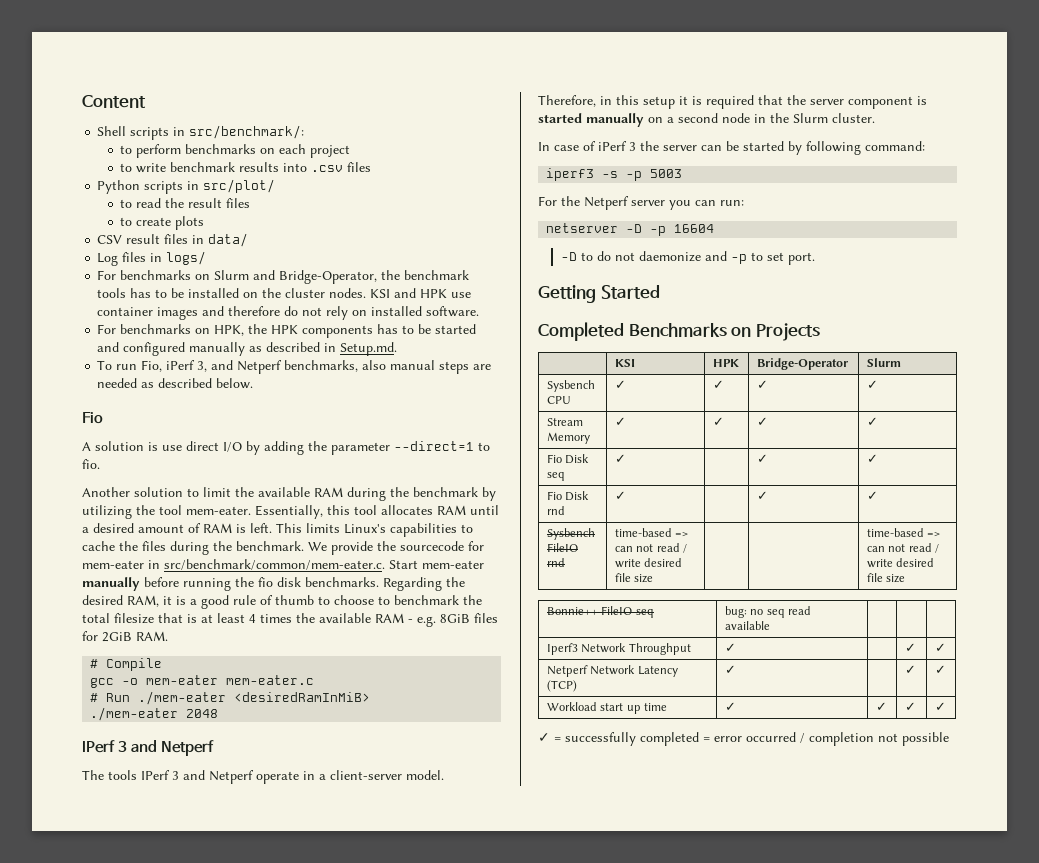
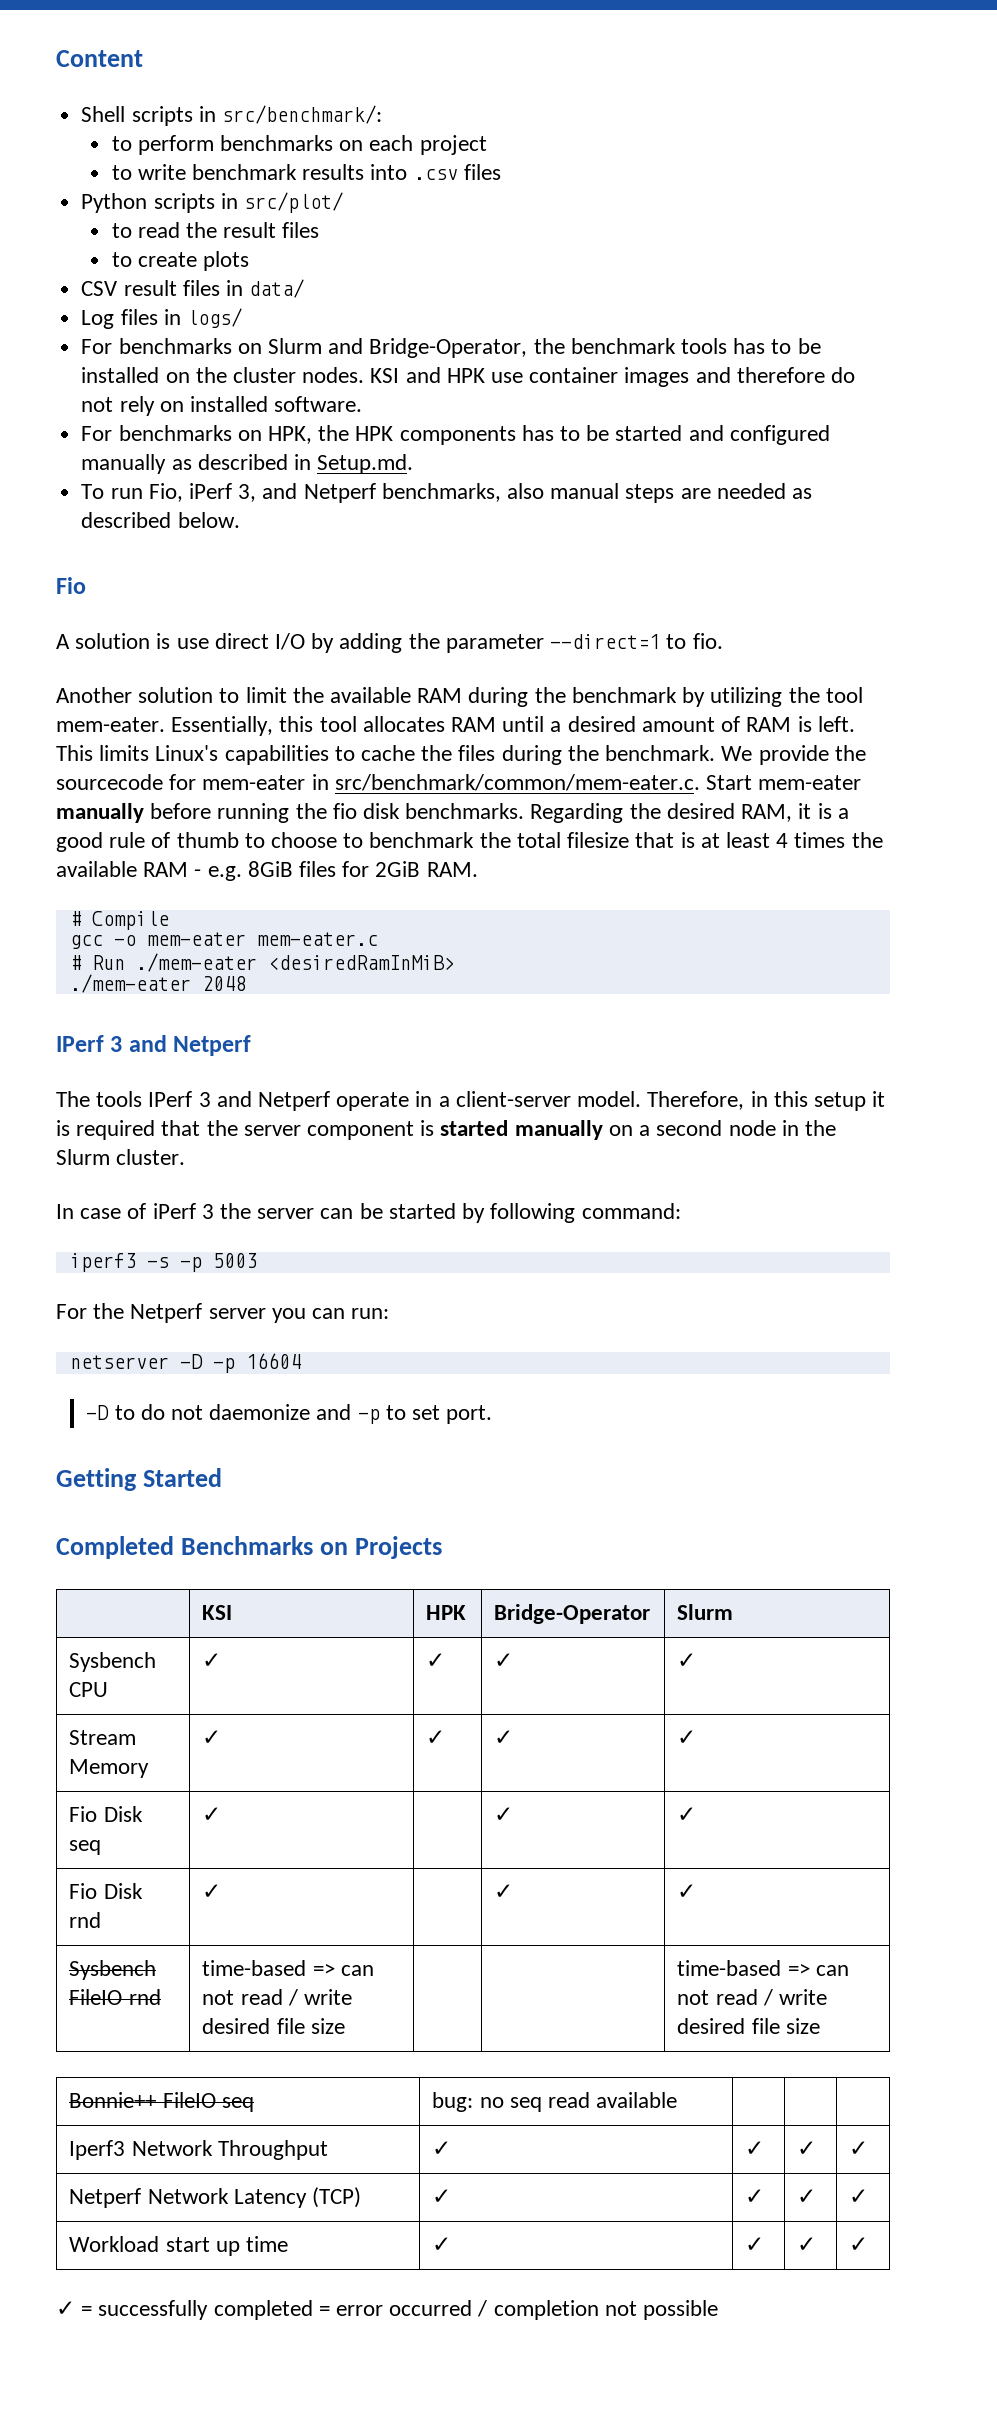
- Iperf3 Network Throughput | ✓ | | ✓ | ✓
+ Iperf3 Network Throughput | ✓ | ✓ | ✓ | ✓
- Netperf Network Latency (TCP) | ✓ | | ✓ | ✓
+ Netperf Network Latency (TCP) | ✓ | ✓ | ✓ | ✓

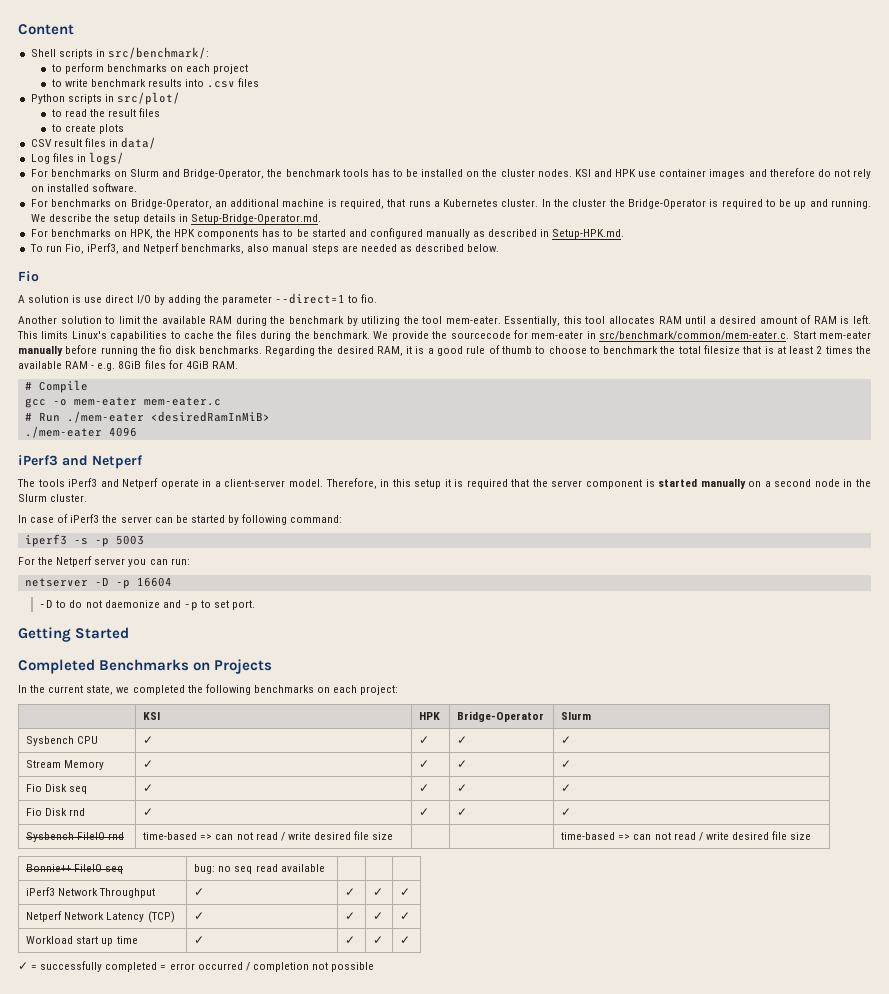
+ For benchmarks on Bridge-Operator, an additional machine is required, that runs a Kubernetes cluster. In the cluster the Bridge-Operator is required to be up and running. We describe the setup details in Setup-Bridge-Operator.md.
- For benchmarks on HPK, the HPK components has to be started and configured manually as described in Setup.md.
+ For benchmarks on HPK, the HPK components has to be started and configured manually as described in Setup-HPK.md.
- To run Fio, iPerf 3, and Netperf benchmarks, also manual steps are needed as described below.
+ To run Fio, iPerf3, and Netperf benchmarks, also manual steps are needed as described below.
- Regarding the desired RAM, it is a good rule of thumb to choose to benchmark the total filesize that is at least 4 times the available RAM - e.g. 8GiB files for 2GiB RAM.
+ Regarding the desired RAM, it is a good rule of thumb to choose to benchmark the total filesize that is at least 2 times the available RAM - e.g. 8GiB files for 4GiB RAM.
- ./mem-eater 2048
- IPerf 3 and Netperf
+ ./mem-eater 4096
+ iPerf3 and Netperf
- The tools IPerf 3 and Netperf operate in a client-server model.
+ The tools iPerf3 and Netperf operate in a client-server model.
- In case of iPerf 3 the server can be started by following command:
+ In case of iPerf3 the server can be started by following command:
+ In the current state, we completed the following benchmarks on each project:
- Fio Disk seq | ✓ | | ✓ | ✓
+ Fio Disk seq | ✓ | ✓ | ✓ | ✓
- Fio Disk rnd | ✓ | | ✓ | ✓
+ Fio Disk rnd | ✓ | ✓ | ✓ | ✓
- Iperf3 Network Throughput | ✓ | ✓ | ✓ | ✓
+ iPerf3 Network Throughput | ✓ | ✓ | ✓ | ✓

